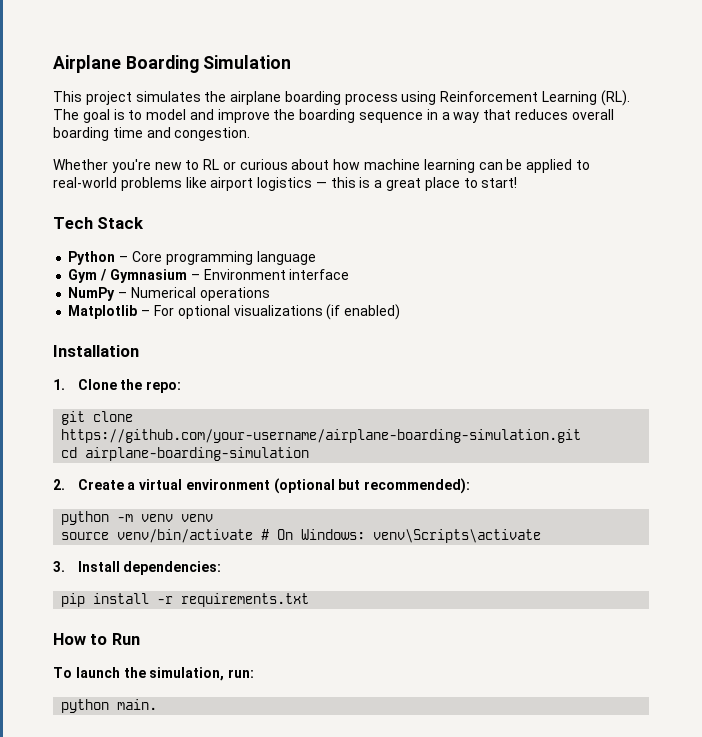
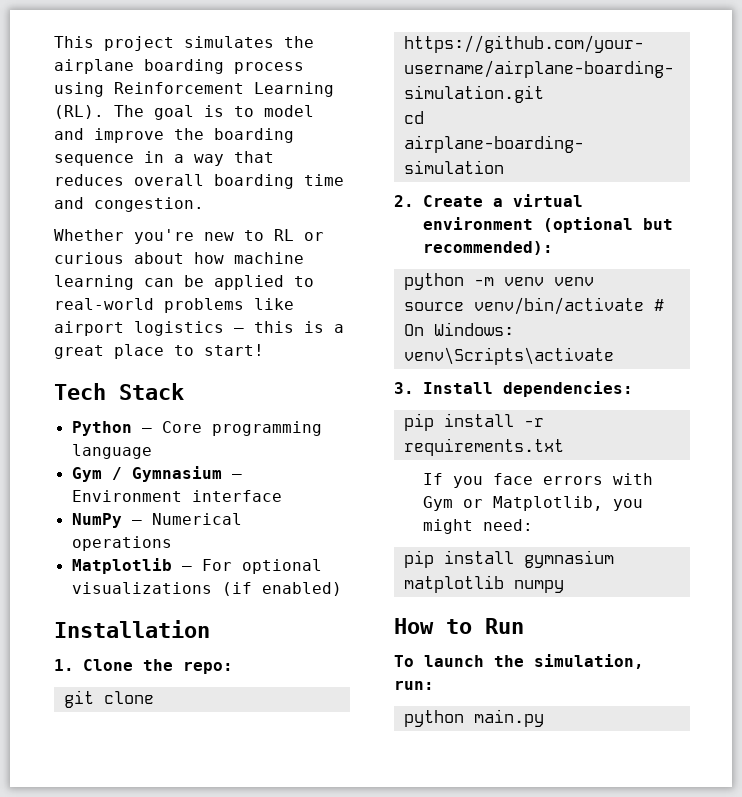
- Airplane Boarding Simulation
+ If you face errors with Gym or Matplotlib, you might need:
+ pip install gymnasium matplotlib numpy
- python main.
+ python main.py

